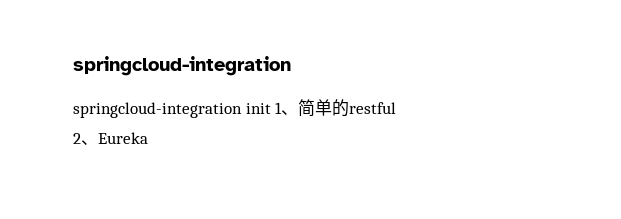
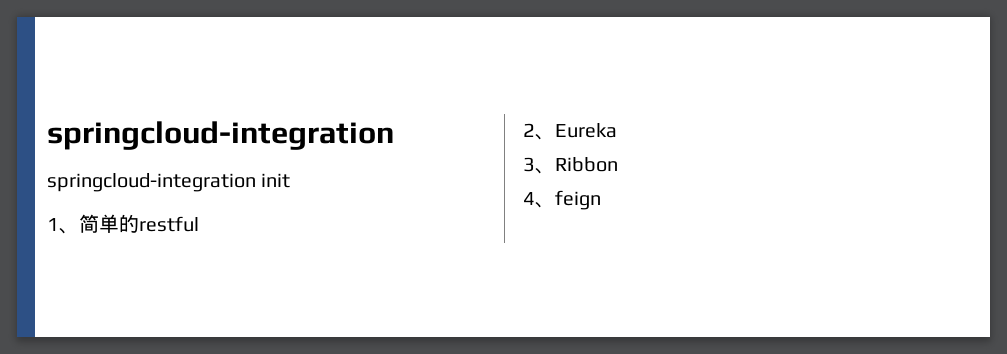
- springcloud-integration init 1、简单的restful
+ springcloud-integration init
+ 1、简单的restful
+ 3、Ribbon
+ 4、feign

